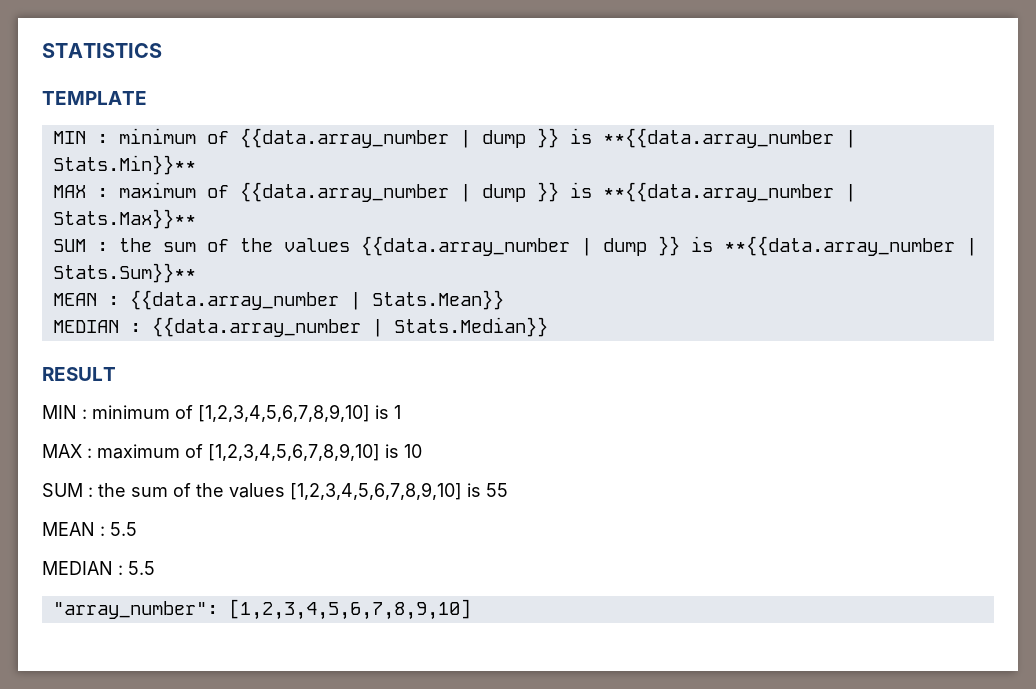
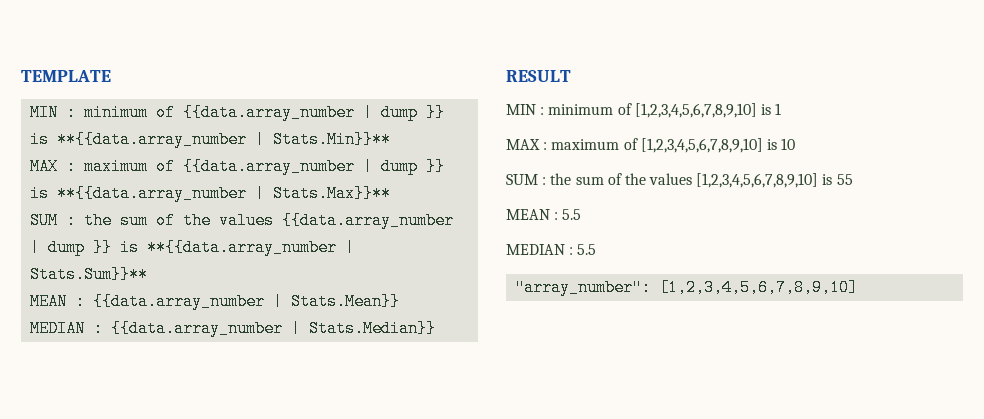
- STATISTICS

